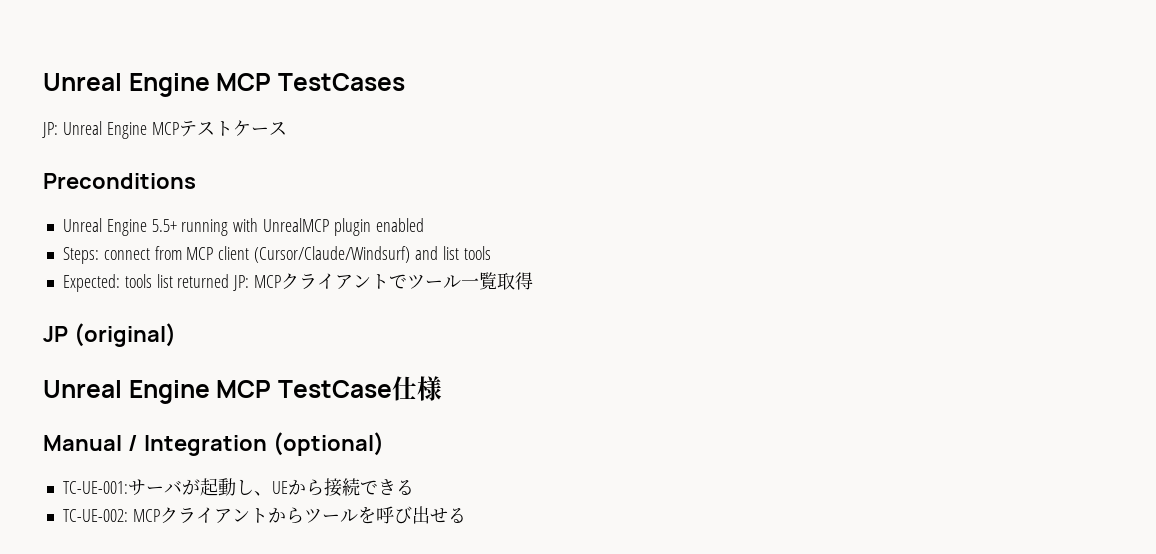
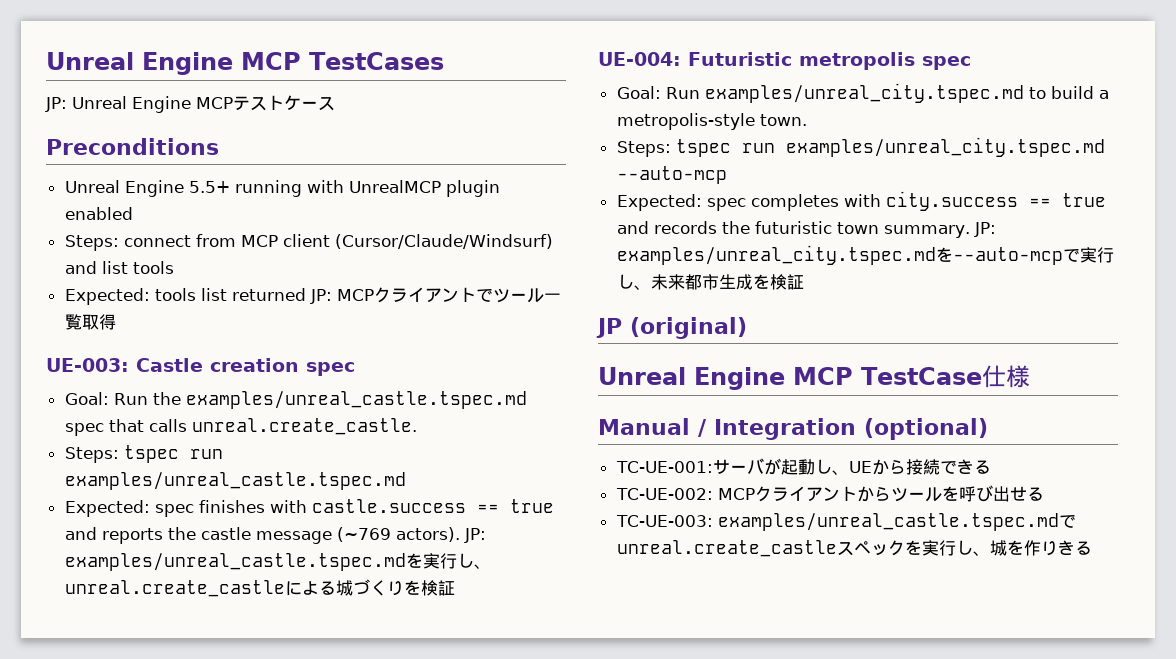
+ UE-003: Castle creation spec
+ Goal: Run the examples/unreal_castle.tspec.md spec that calls unreal.create_castle.
+ Steps: tspec run examples/unreal_castle.tspec.md
+ Expected: spec finishes with castle.success == true and reports the castle message (~769 actors). JP: examples/unreal_castle.tspec.mdを実行し、unreal.create_castleによる城づくりを検証
+ UE-004: Futuristic metropolis spec
+ Goal: Run examples/unreal_city.tspec.md to build a metropolis-style town.
+ Steps: tspec run examples/unreal_city.tspec.md --auto-mcp
+ Expected: spec completes with city.success == true and records the futuristic town summary. JP: examples/unreal_city.tspec.mdを--auto-mcpで実行し、未来都市生成を検証
+ TC-UE-003: examples/unreal_castle.tspec.mdでunreal.create_castleスペックを実行し、城を作りきる

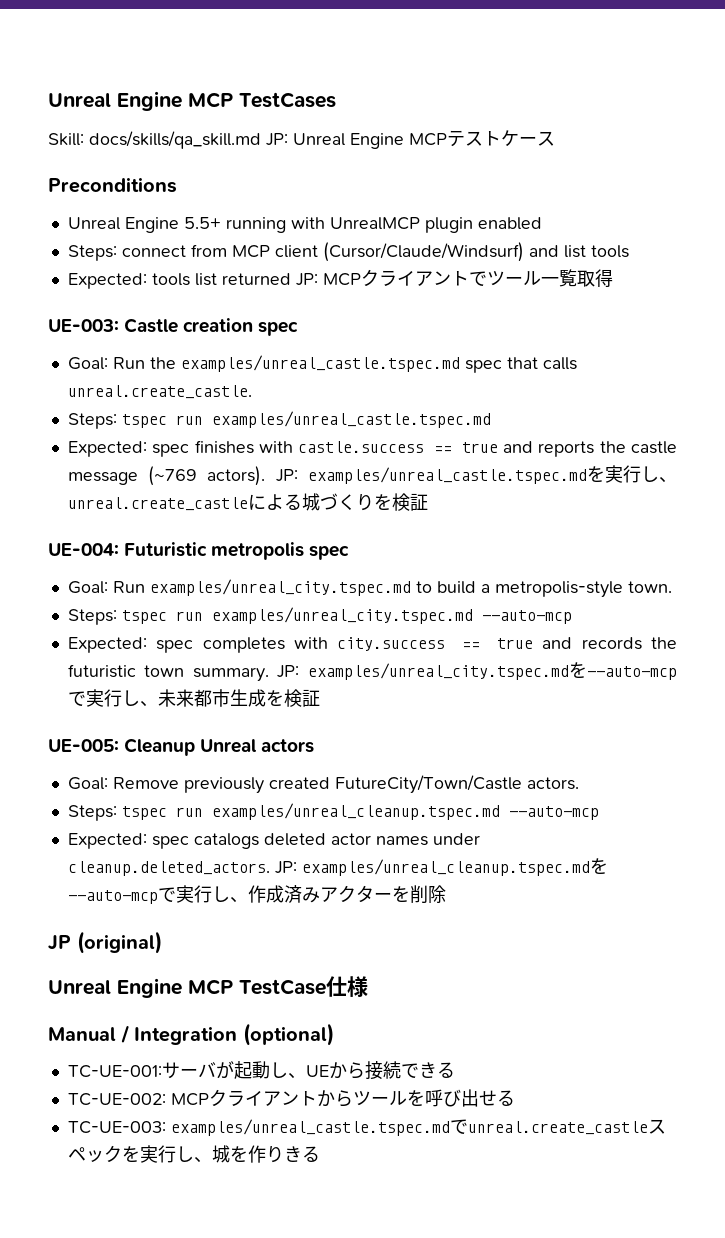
- JP: Unreal Engine MCPテストケース
+ Skill: docs/skills/qa_skill.md JP: Unreal Engine MCPテストケース
+ UE-005: Cleanup Unreal actors
+ Goal: Remove previously created FutureCity/Town/Castle actors.
+ Steps: tspec run examples/unreal_cleanup.tspec.md --auto-mcp
+ Expected: spec catalogs deleted actor names under cleanup.deleted_actors. JP: examples/unreal_cleanup.tspec.mdを--auto-mcpで実行し、作成済みアクターを削除

